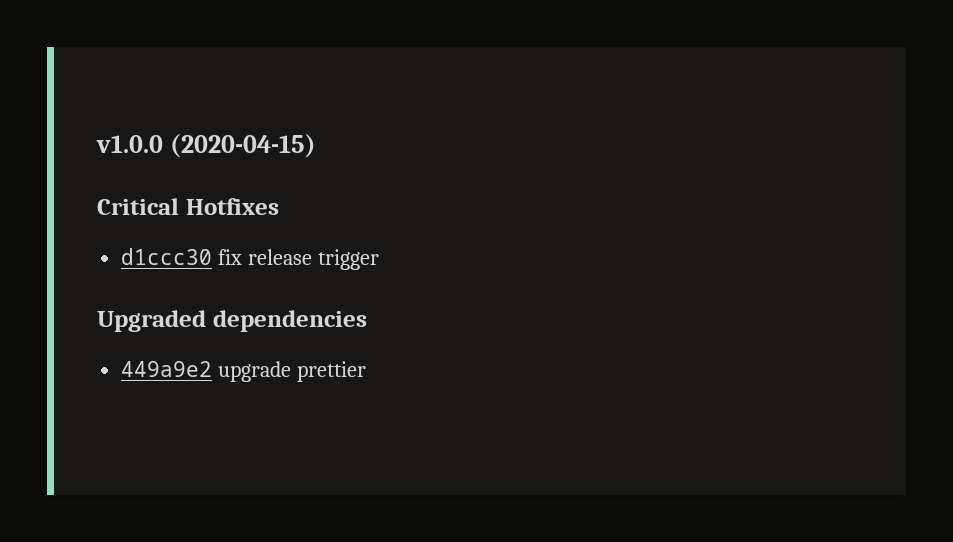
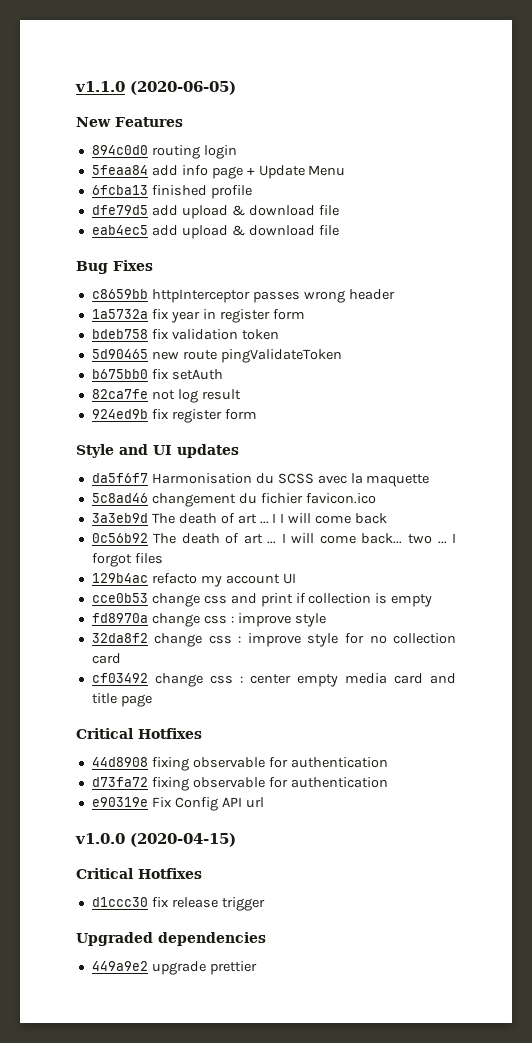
+ v1.1.0 (2020-06-05)
+ New Features
+ 894c0d0 routing login
+ 5feaa84 add info page + Update Menu
+ 6fcba13 finished profile
+ dfe79d5 add upload & download file
+ eab4ec5 add upload & download file
+ Bug Fixes
+ c8659bb httpInterceptor passes wrong header
+ 1a5732a fix year in register form
+ bdeb758 fix validation token
+ 5d90465 new route pingValidateToken
+ b675bb0 fix setAuth
+ 82ca7fe not log result
+ 924ed9b fix register form
+ Style and UI updates
+ da5f6f7 Harmonisation du SCSS avec la maquette
+ 5c8ad46 changement du fichier favicon.ico
+ 3a3eb9d The death of art ... I I will come back
+ 0c56b92 The death of art ... I will come back... two ... I forgot files
+ 129b4ac refacto my account UI
+ cce0b53 change css and print if collection is empty
+ fd8970a change css : improve style
+ 32da8f2 change css : improve style for no collection card
+ cf03492 change css : center empty media card and title page
+ Critical Hotfixes
+ 44d8908 fixing observable for authentication
+ d73fa72 fixing observable for authentication
+ e90319e Fix Config API url

